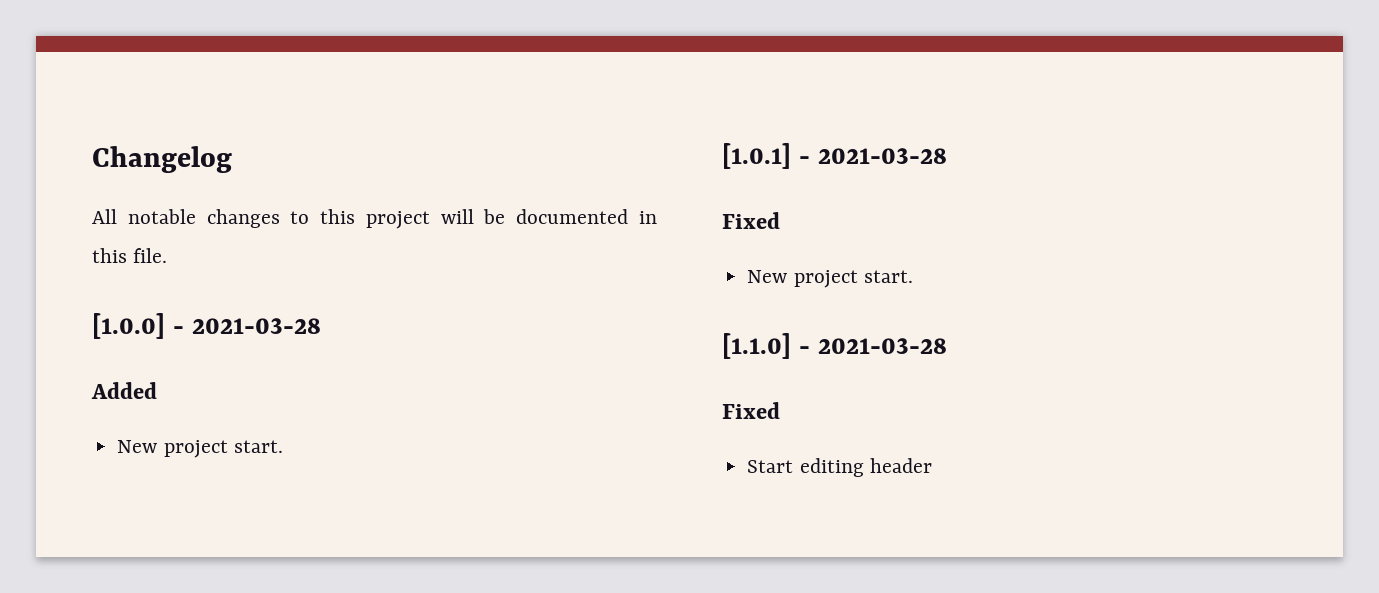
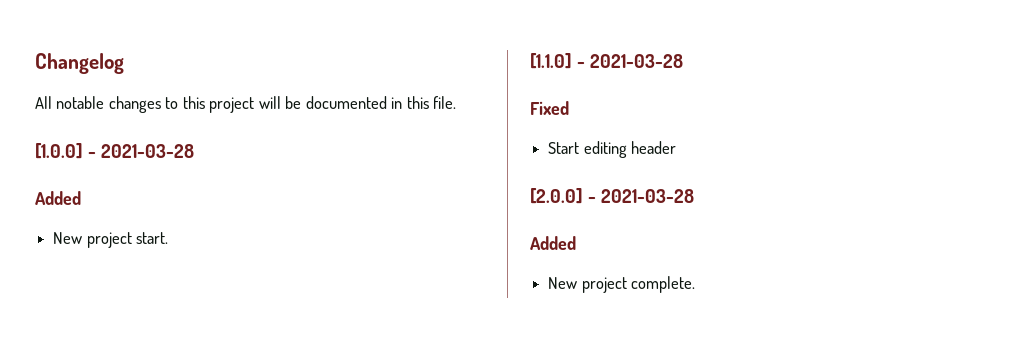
- [1.0.1] - 2021-03-28
- Fixed
- New project start.
+ [2.0.0] - 2021-03-28
+ Added
+ New project complete.

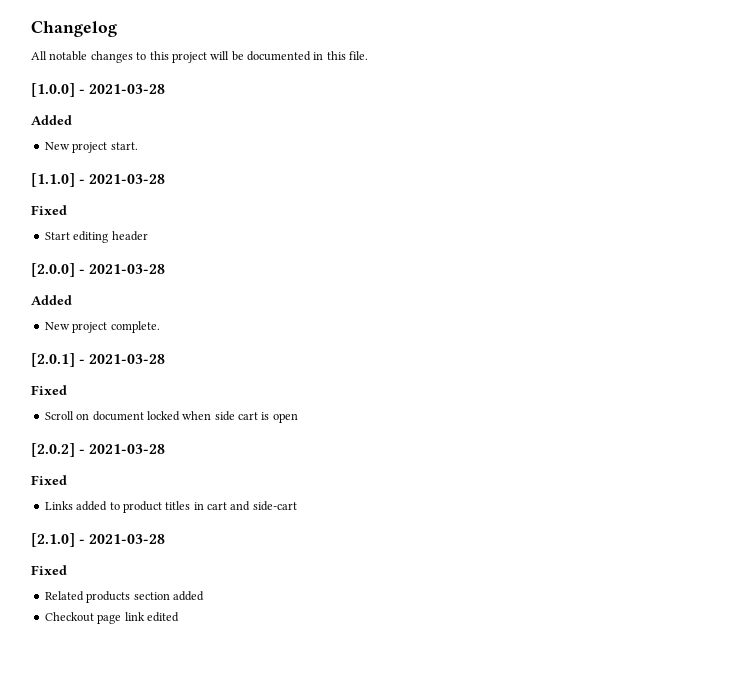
+ [2.0.1] - 2021-03-28
+ Fixed
+ Scroll on document locked when side cart is open
+ [2.0.2] - 2021-03-28
+ Fixed
+ Links added to product titles in cart and side-cart
+ [2.1.0] - 2021-03-28
+ Fixed
+ Related products section added
+ Checkout page link edited

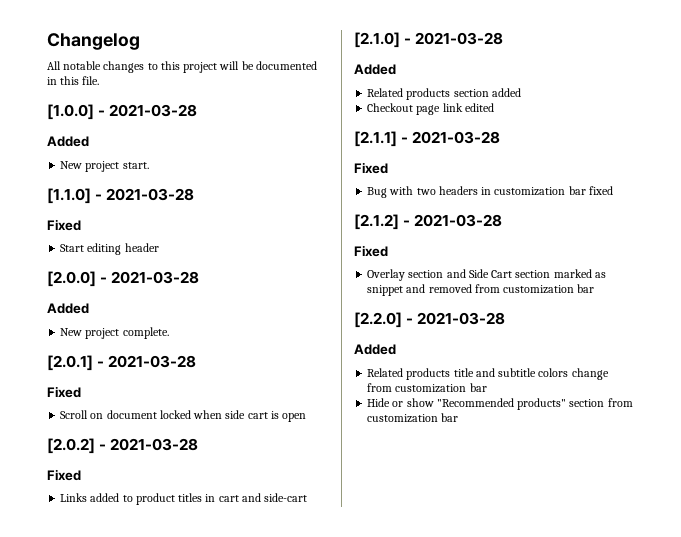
  [2.1.0] - 2021-03-28
- Fixed
+ Added
+ [2.1.1] - 2021-03-28
+ Fixed
+ Bug with two headers in customization bar fixed
+ [2.1.2] - 2021-03-28
+ Fixed
+ Overlay section and Side Cart section marked as snippet and removed from customization bar
+ [2.2.0] - 2021-03-28
+ Added
+ Related products title and subtitle colors change from customization bar
+ Hide or show "Recommended products" section from customization bar

